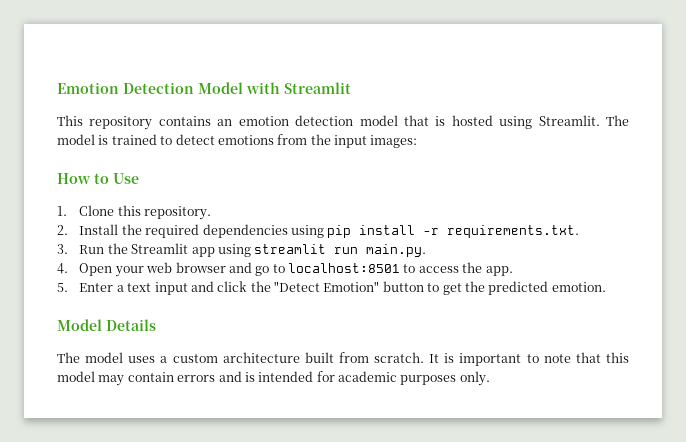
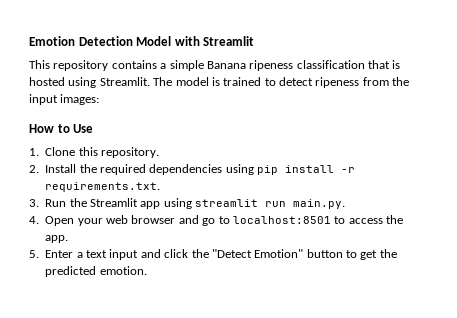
- This repository contains an emotion detection model that is hosted using Streamlit.
+ This repository contains a simple Banana ripeness classification that is hosted using Streamlit.
- The model is trained to detect emotions from the input images:
+ The model is trained to detect ripeness from the input images:
- Model Details
- The model uses a custom architecture built from scratch. It is important to note that this model may contain errors and is intended for academic purposes only.

